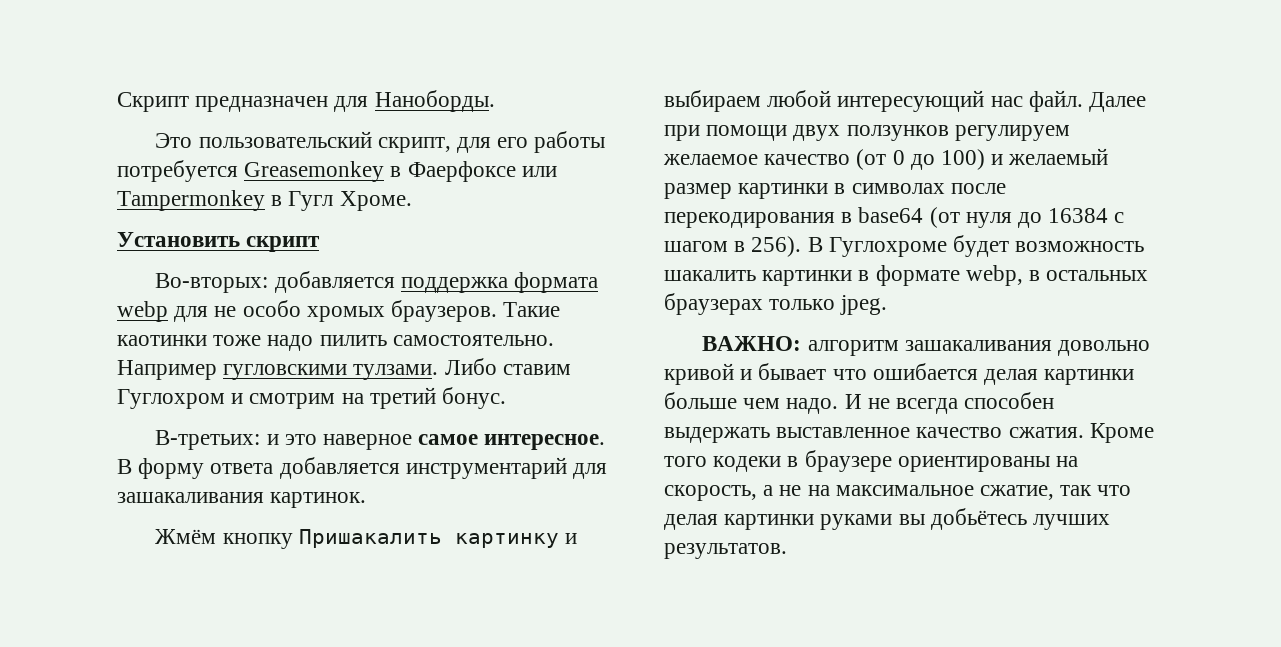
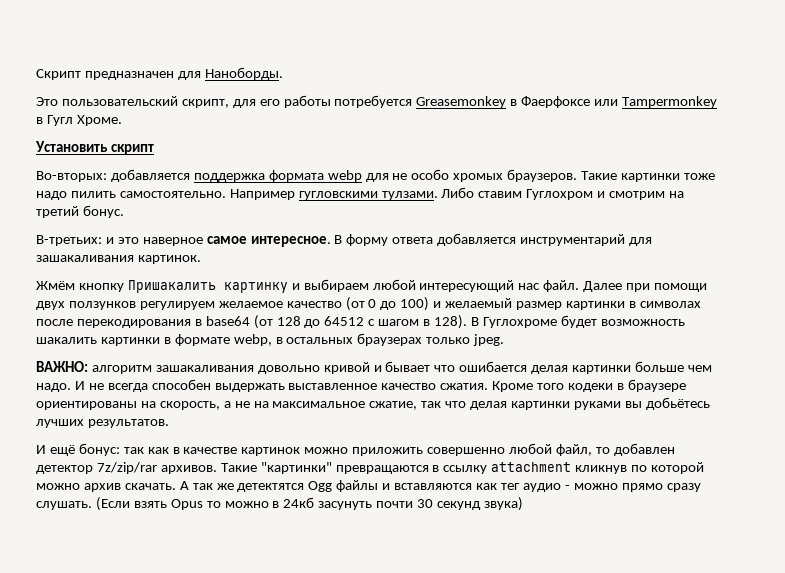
- Такие каотинки тоже надо пилить самостоятельно.
+ Такие картинки тоже надо пилить самостоятельно.
- Далее при помощи двух ползунков регулируем желаемое качество (от 0 до 100) и желаемый размер картинки в символах после перекодирования в base64 (от нуля до 16384 с шагом в 256).
+ Далее при помощи двух ползунков регулируем желаемое качество (от 0 до 100) и желаемый размер картинки в символах после перекодирования в base64 (от 128 до 64512 с шагом в 128).
+ И ещё бонус: так как в качестве картинок можно приложить совершенно любой файл, то добавлен детектор 7z/zip/rar архивов. Такие "картинки" превращаются в ссылку attachment кликнув по которой можно архив скачать. А так же детектятся Ogg файлы и вставляются как тег аудио - можно прямо сразу слушать. (Если взять Opus то можно в 24кб засунуть почти 30 секунд звука)

